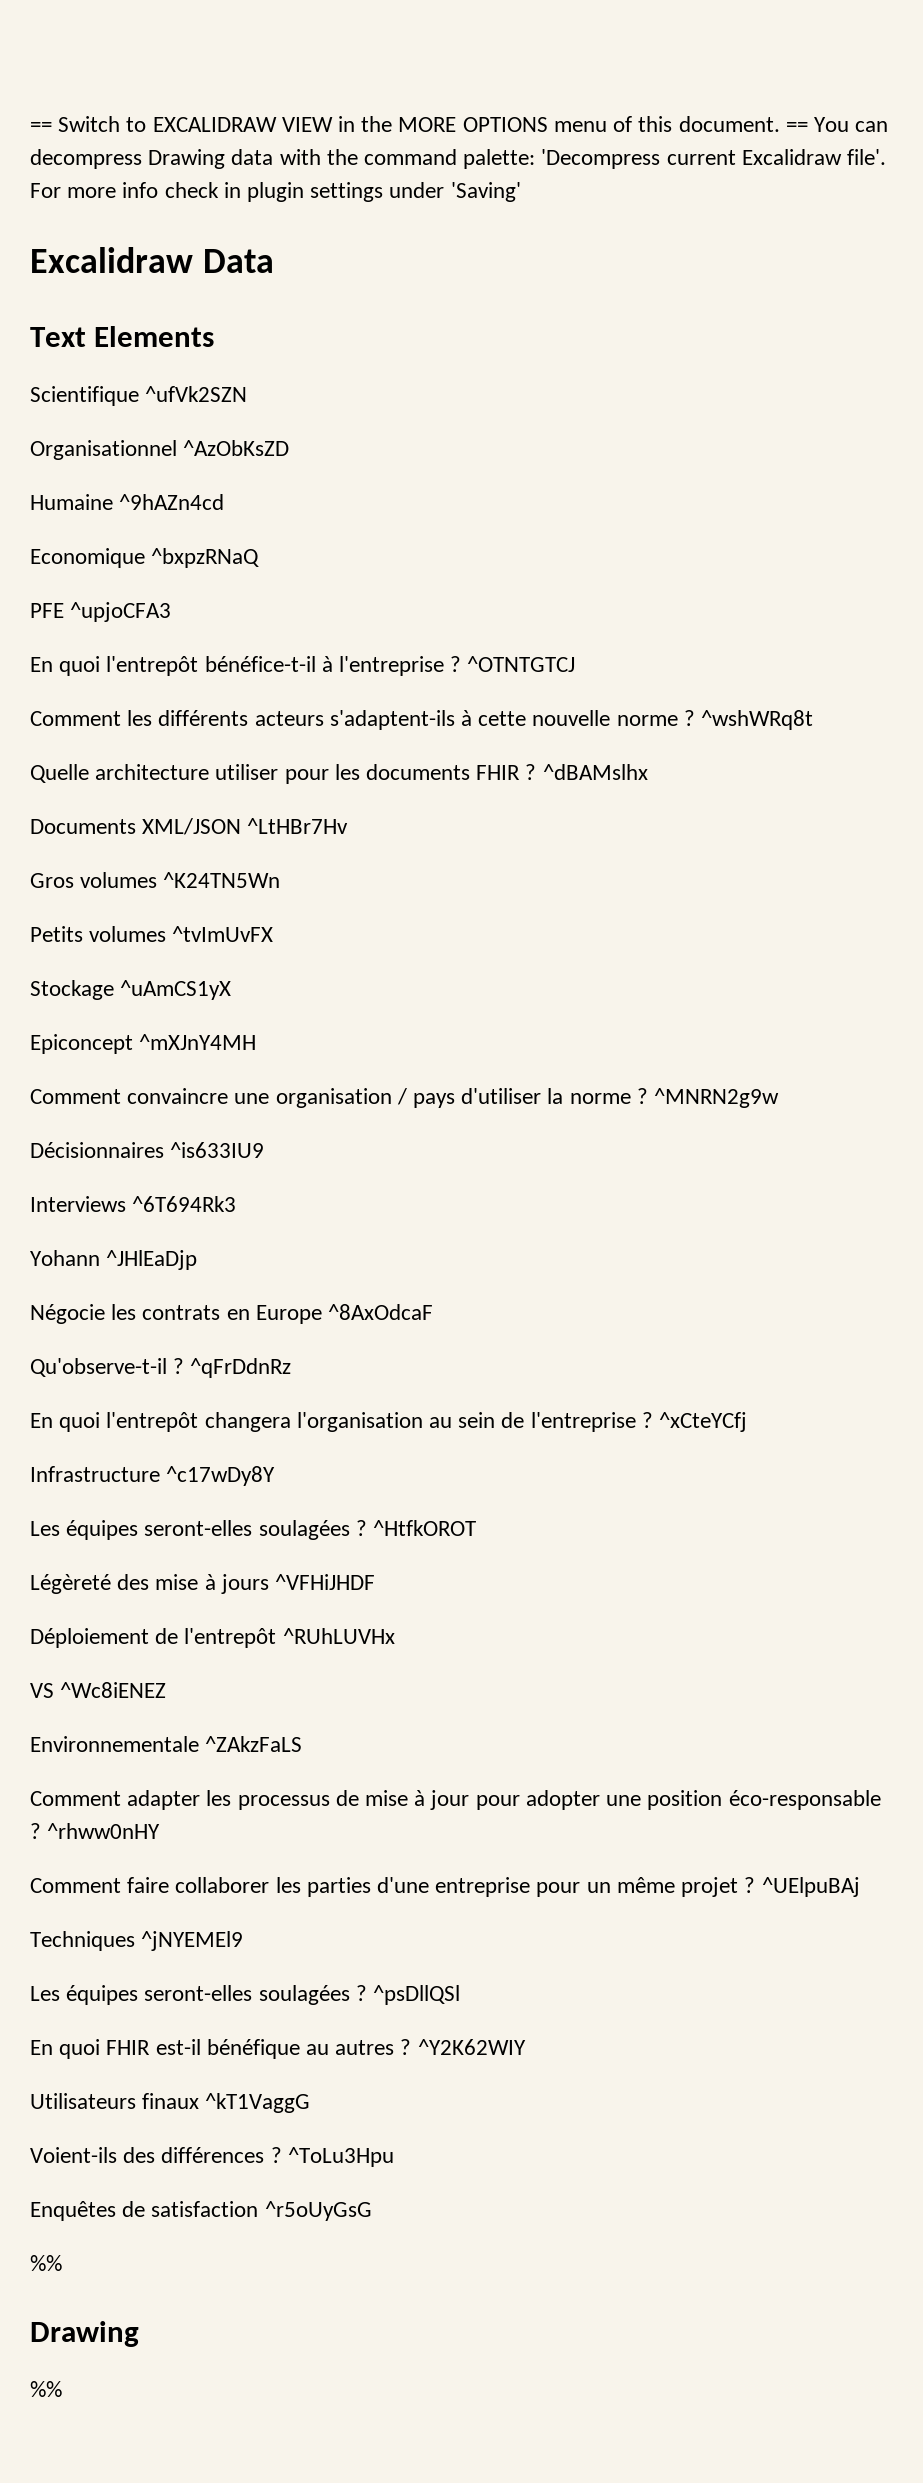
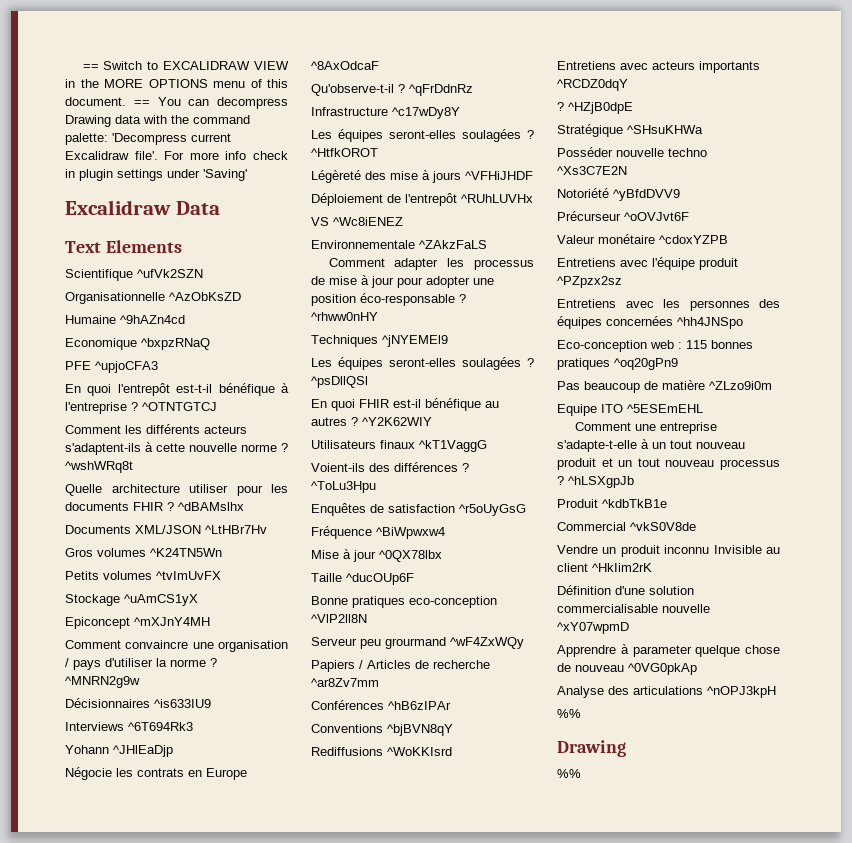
- Organisationnel ^AzObKsZD
+ Organisationnelle ^AzObKsZD
- En quoi l'entrepôt bénéfice-t-il à l'entreprise ?
+ En quoi l'entrepôt est-t-il bénéfique à l'entreprise ?
- En quoi l'entrepôt changera l'organisation au sein de l'entreprise ? ^xCteYCfj
- Comment faire collaborer les parties d'une entreprise pour un même projet ? ^UElpuBAj
+ Fréquence ^BiWpwxw4
+ Mise à jour ^0QX78lbx
+ Taille ^ducOUp6F
+ Bonne pratiques eco-conception ^VlP2ll8N
+ Serveur peu grourmand ^wF4ZxWQy
+ Papiers / Articles de recherche ^ar8Zv7mm
+ Conférences ^hB6zIPAr
+ Conventions ^bjBVN8qY
+ Rediffusions ^WoKKIsrd
+ Entretiens avec acteurs importants ^RCDZ0dqY
+ ? ^HZjB0dpE
+ Stratégique ^SHsuKHWa
+ Posséder nouvelle techno ^Xs3C7E2N
+ Notoriété ^yBfdDVV9
+ Précurseur ^oOVJvt6F
+ Valeur monétaire ^cdoxYZPB
+ Entretiens avec l'équipe produit ^PZpzx2sz
+ Entretiens avec les personnes des équipes concernées ^hh4JNSpo
+ Eco-conception web : 115 bonnes pratiques ^oq20gPn9
+ Pas beaucoup de matière ^ZLzo9i0m
+ Equipe ITO ^5ESEmEHL
+ Comment une entreprise s'adapte-t-elle à un tout nouveau produit et un tout nouveau processus ? ^hLSXgpJb
+ Produit ^kdbTkB1e
+ Commercial ^vkS0V8de
+ Vendre un produit inconnu Invisible au client ^HkIim2rK
+ Définition d'une solution commercialisable nouvelle ^xY07wpmD
+ Apprendre à parameter quelque chose de nouveau ^0VG0pkAp
+ Analyse des articulations ^nOPJ3kpH

